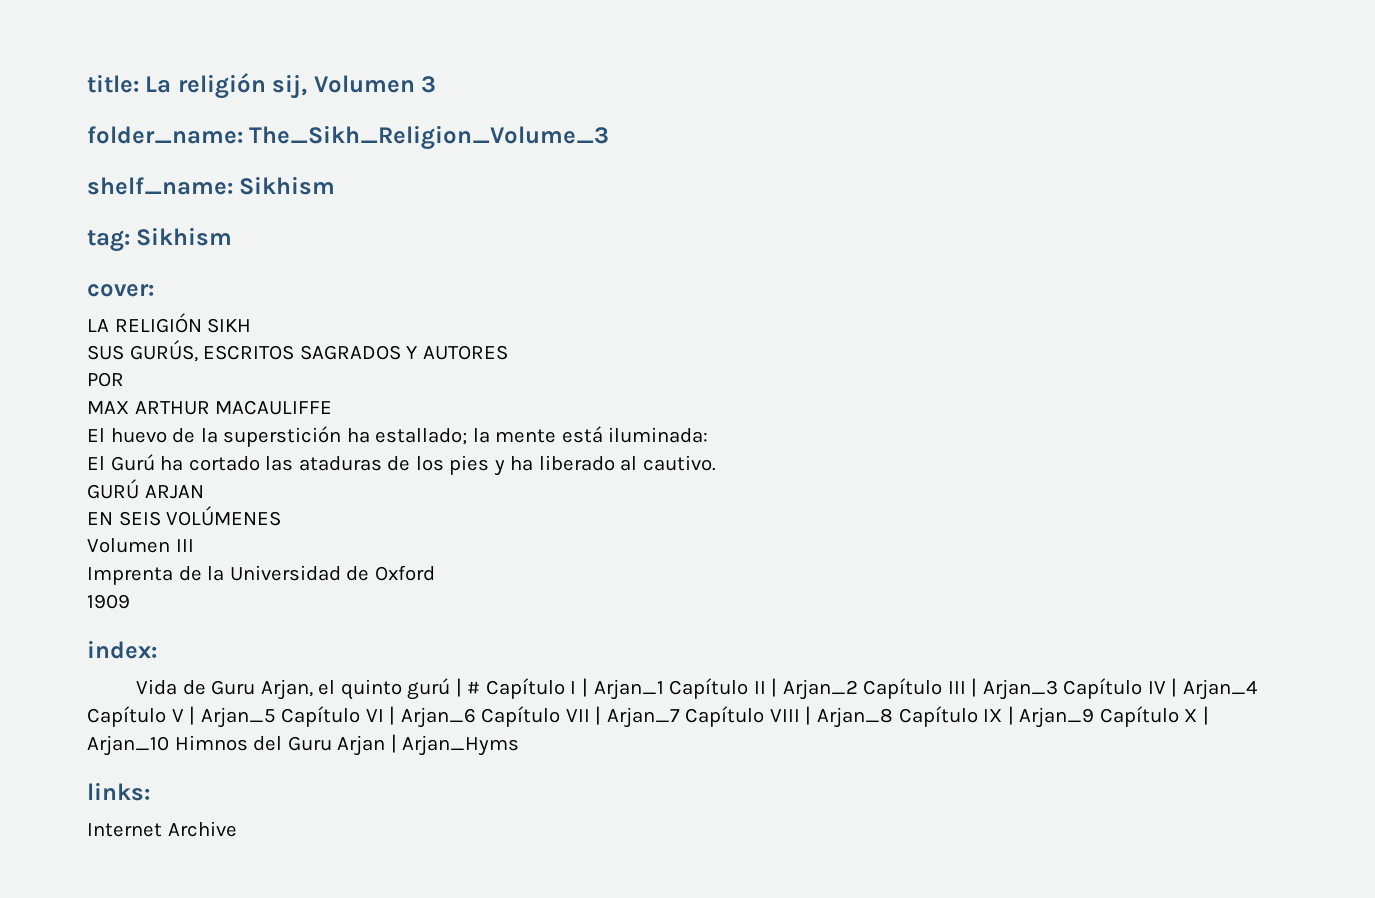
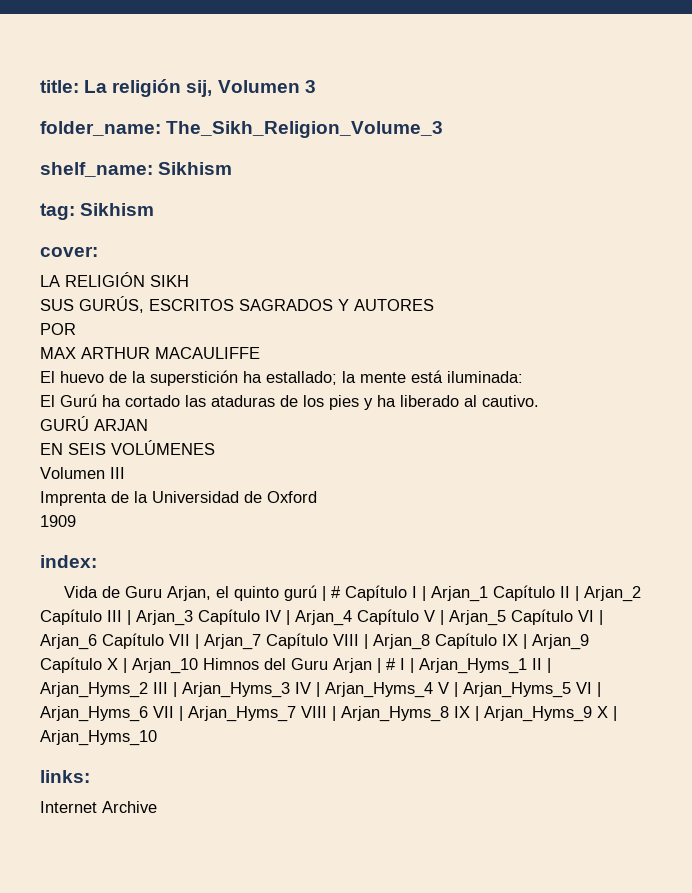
- Vida de Guru Arjan, el quinto gurú | # Capítulo I | Arjan_1 Capítulo II | Arjan_2 Capítulo III | Arjan_3 Capítulo IV | Arjan_4 Capítulo V | Arjan_5 Capítulo VI | Arjan_6 Capítulo VII | Arjan_7 Capítulo VIII | Arjan_8 Capítulo IX | Arjan_9 Capítulo X | Arjan_10 Himnos del Guru Arjan | Arjan_Hyms
+ Vida de Guru Arjan, el quinto gurú | # Capítulo I | Arjan_1 Capítulo II | Arjan_2 Capítulo III | Arjan_3 Capítulo IV | Arjan_4 Capítulo V | Arjan_5 Capítulo VI | Arjan_6 Capítulo VII | Arjan_7 Capítulo VIII | Arjan_8 Capítulo IX | Arjan_9 Capítulo X | Arjan_10 Himnos del Guru Arjan | # I | Arjan_Hyms_1 II | Arjan_Hyms_2 III | Arjan_Hyms_3 IV | Arjan_Hyms_4 V | Arjan_Hyms_5 VI | Arjan_Hyms_6 VII | Arjan_Hyms_7 VIII | Arjan_Hyms_8 IX | Arjan_Hyms_9 X | Arjan_Hyms_10

